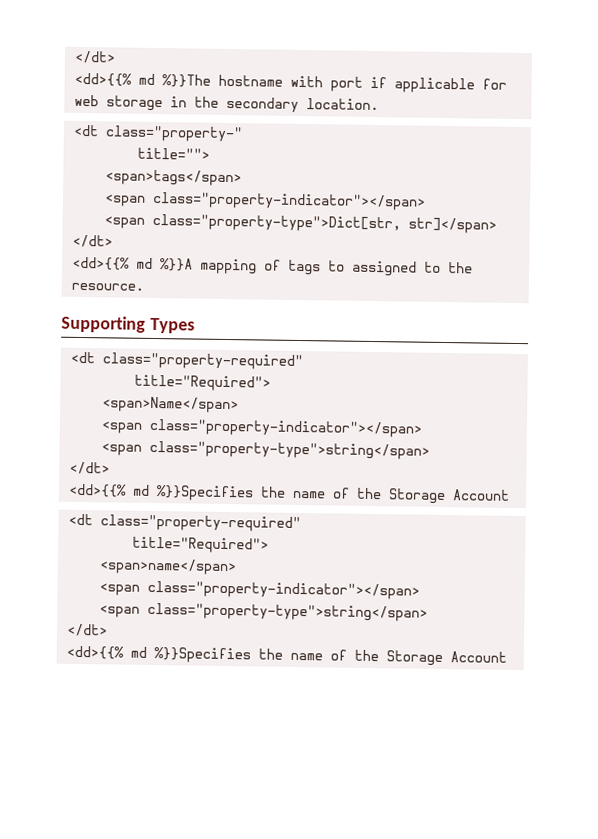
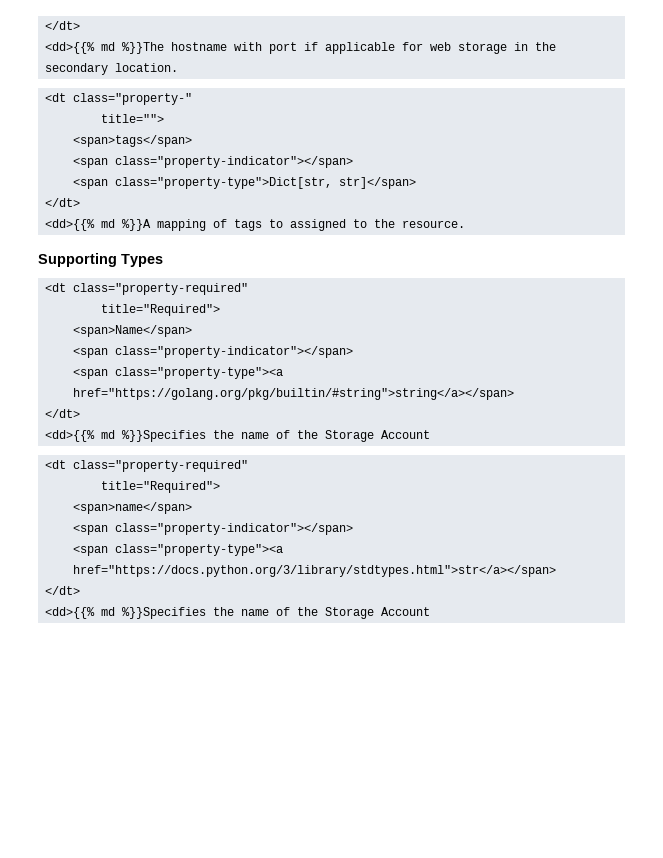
  <span>Name</span>
  <span class="property-indicator"></span>
- <span class="property-type">string</span>
+ <span class="property-type"><a href="https://golang.org/pkg/builtin/#string">string</a></span>
  <span>name</span>
  <span class="property-indicator"></span>
- <span class="property-type">string</span>
+ <span class="property-type"><a href="https://docs.python.org/3/library/stdtypes.html">str</a></span>

